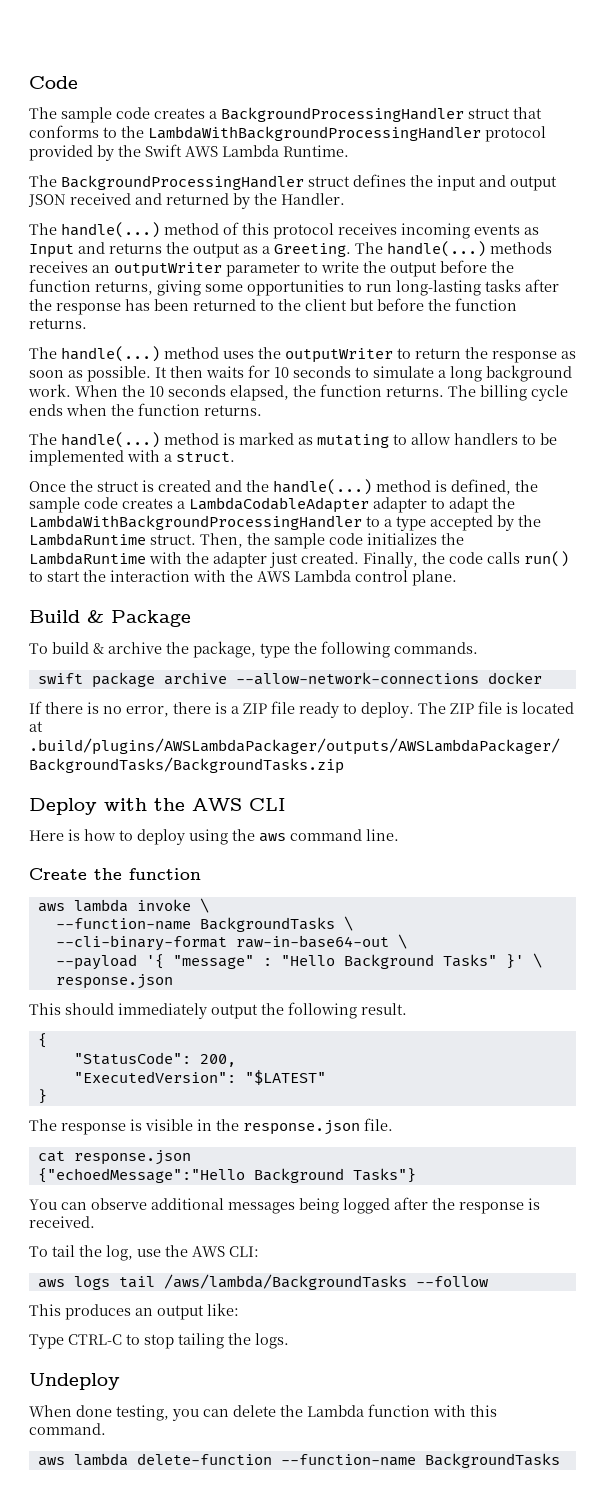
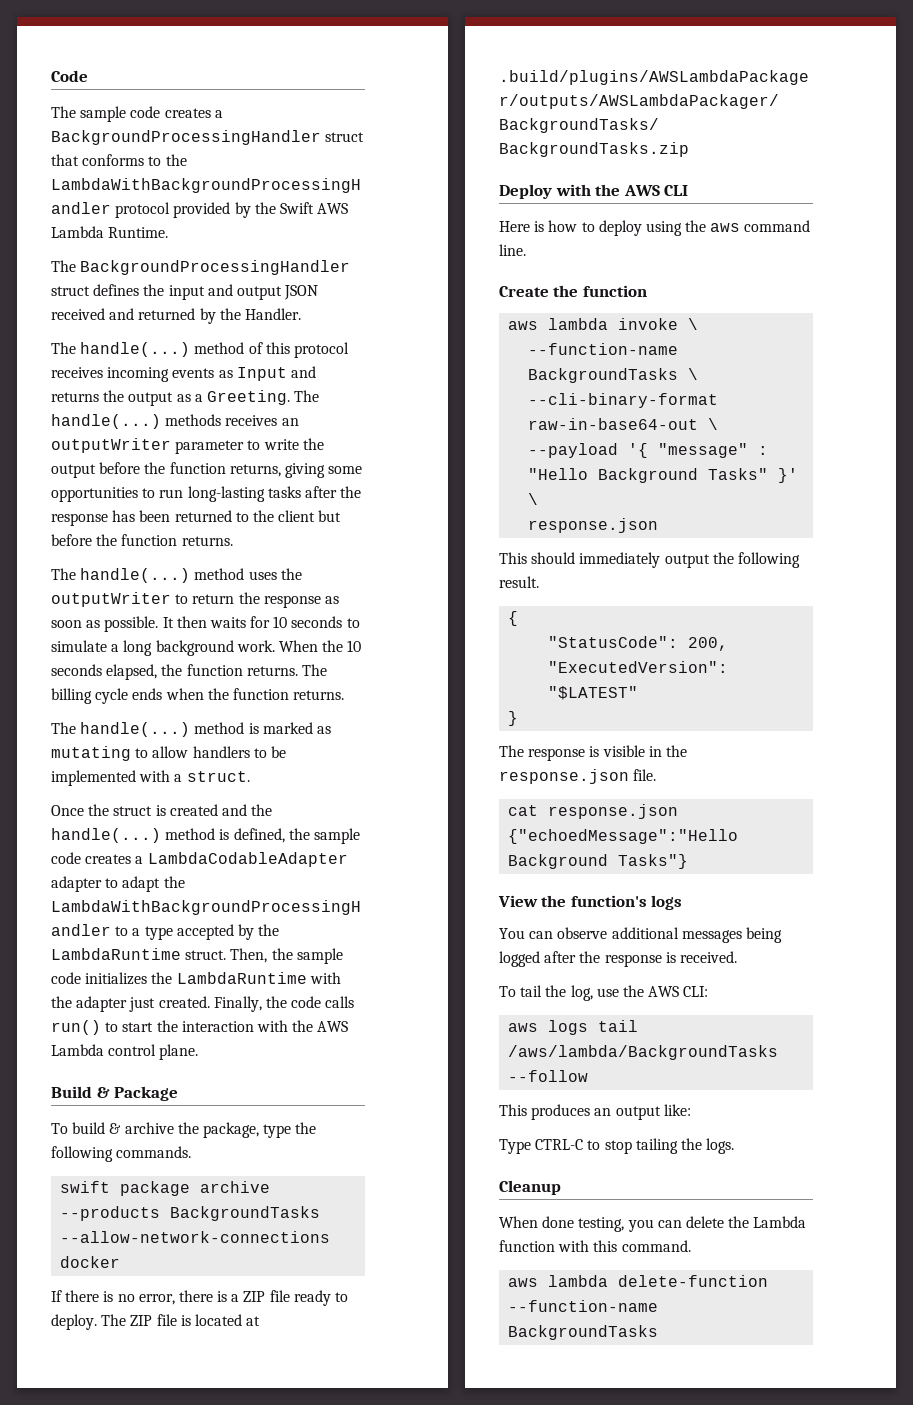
- swift package archive --allow-network-connections docker
+ swift package archive --products BackgroundTasks --allow-network-connections docker
+ View the function's logs
- Undeploy
+ Cleanup

